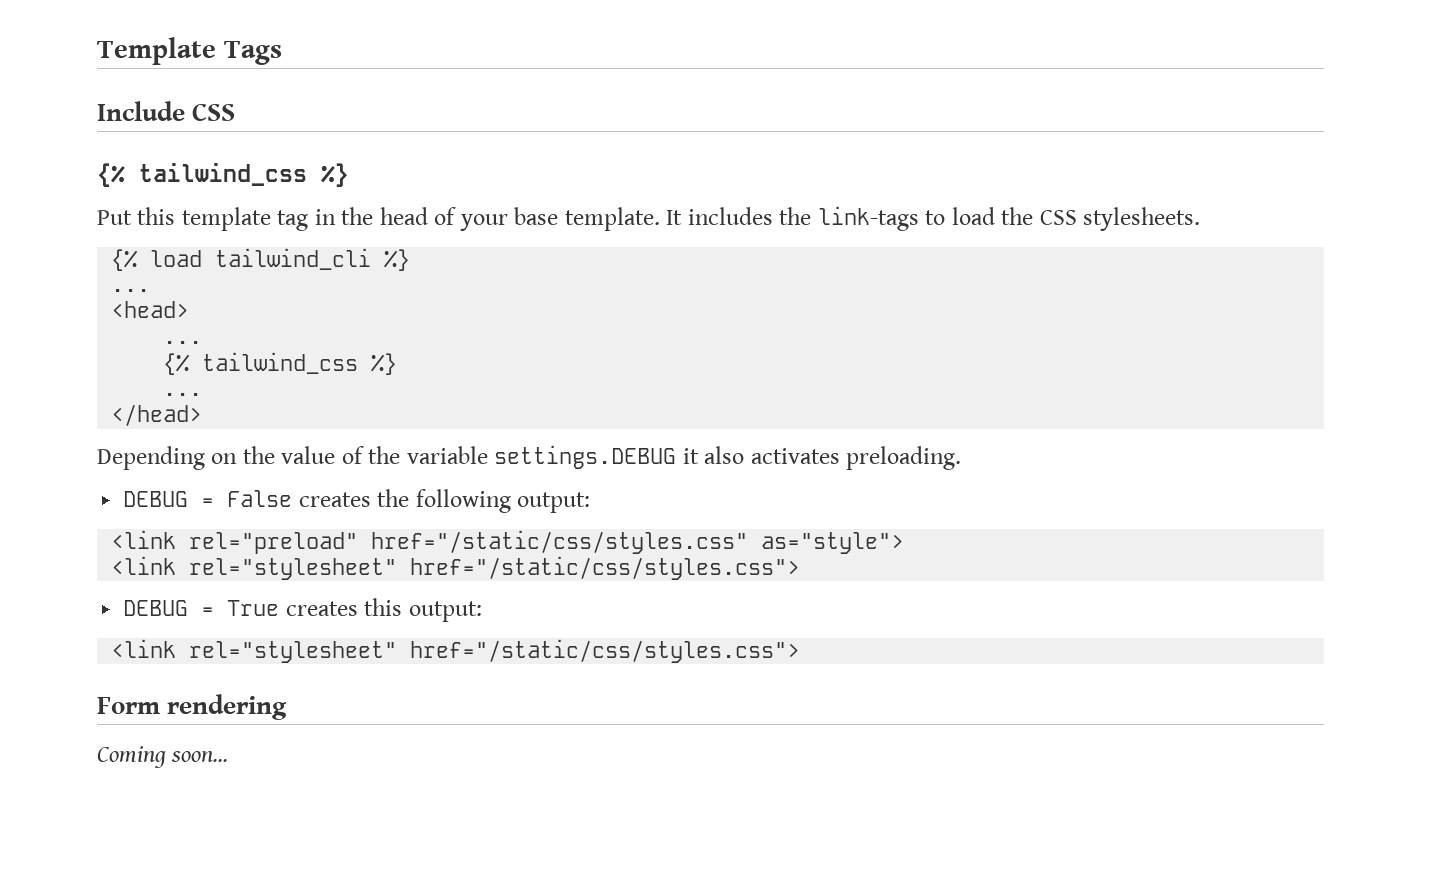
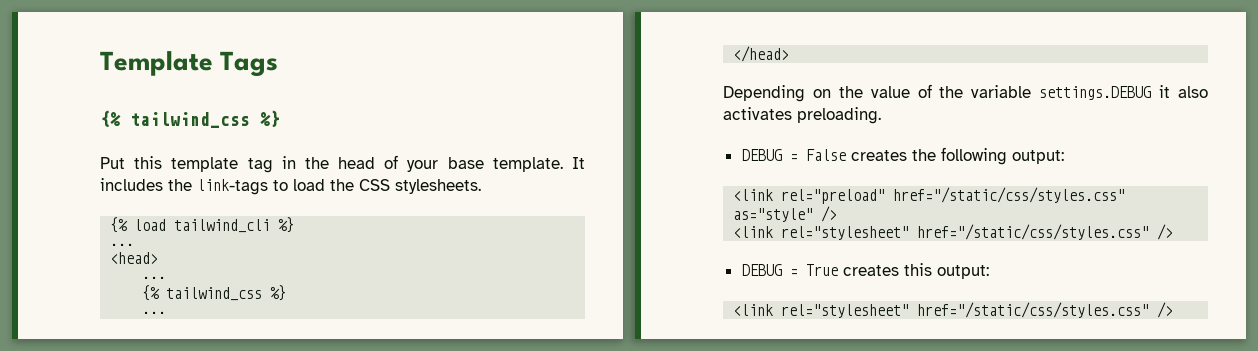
- Include CSS
- <link rel="preload" href="/static/css/styles.css" as="style">
- <link rel="stylesheet" href="/static/css/styles.css">
+ <link rel="preload" href="/static/css/styles.css" as="style" />
+ <link rel="stylesheet" href="/static/css/styles.css" />
  DEBUG = True creates this output:
- <link rel="stylesheet" href="/static/css/styles.css">
- Form rendering
- Coming soon...
+ <link rel="stylesheet" href="/static/css/styles.css" />

